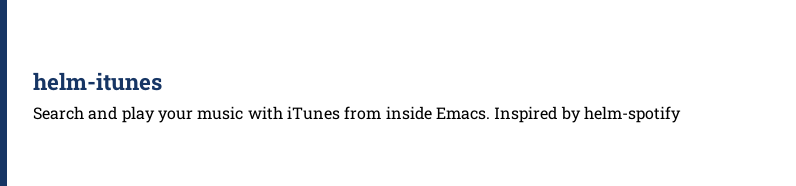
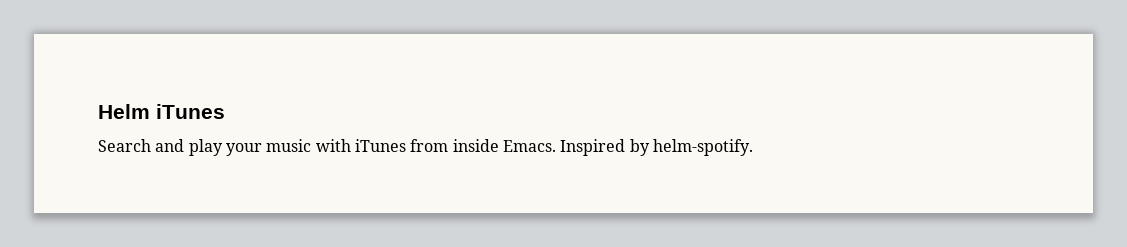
- helm-itunes
+ Helm iTunes
- Inspired by helm-spotify
+ Inspired by helm-spotify.

